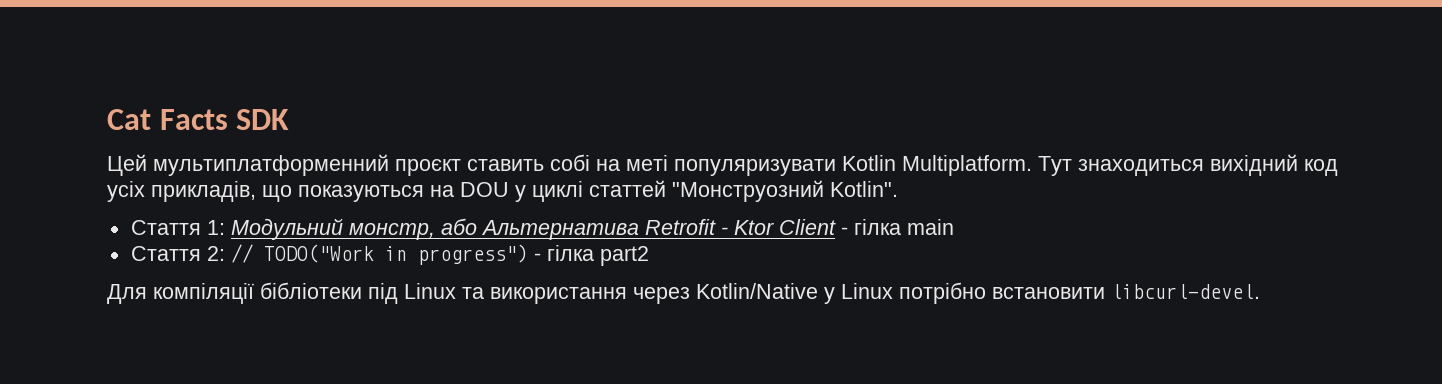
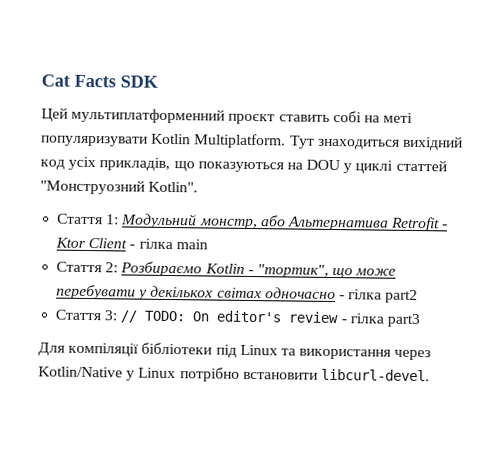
- Стаття 2: // TODO("Work in progress") - гілка part2
+ Стаття 2: Розбираємо Kotlin - "тортик", що може перебувати у декількох світах одночасно - гілка part2
+ Стаття 3: // TODO: On editor's review - гілка part3

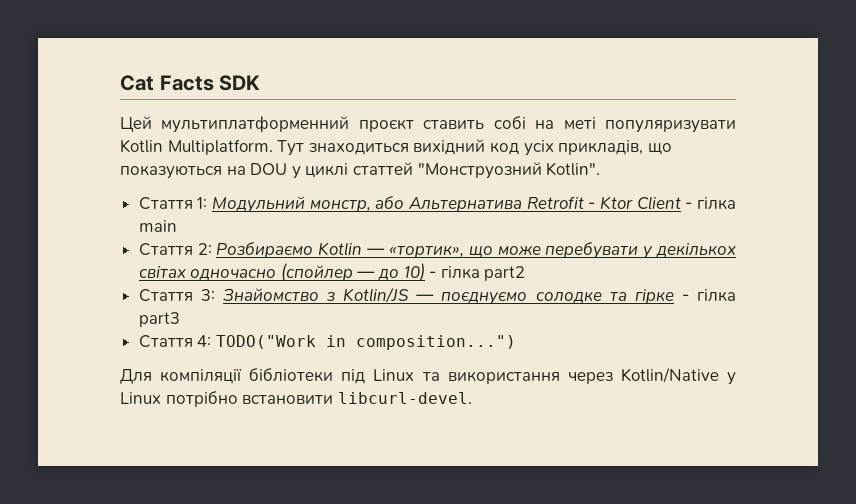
- Стаття 2: Розбираємо Kotlin - "тортик", що може перебувати у декількох світах одночасно - гілка part2
+ Стаття 2: Розбираємо Kotlin — «тортик», що може перебувати у декількох світах одночасно (спойлер — до 10) - гілка part2
- Стаття 3: // TODO: On editor's review - гілка part3
+ Стаття 3: Знайомство з Kotlin/JS — поєднуємо солодке та гірке - гілка part3
+ Стаття 4: TODO("Work in composition...")

